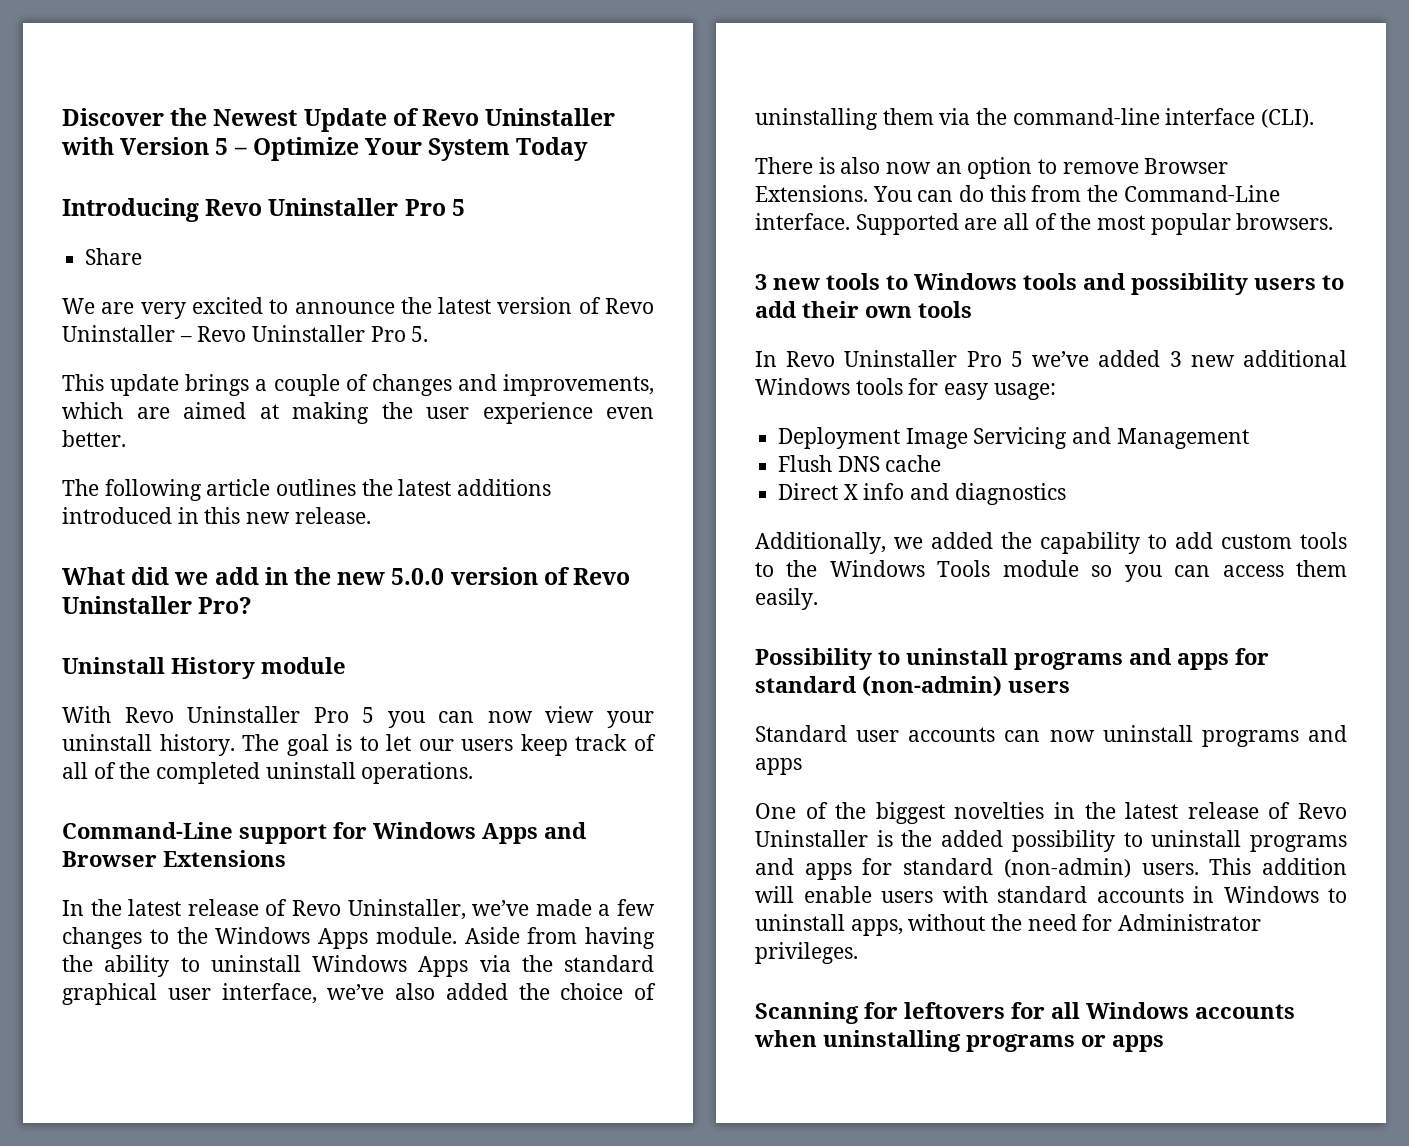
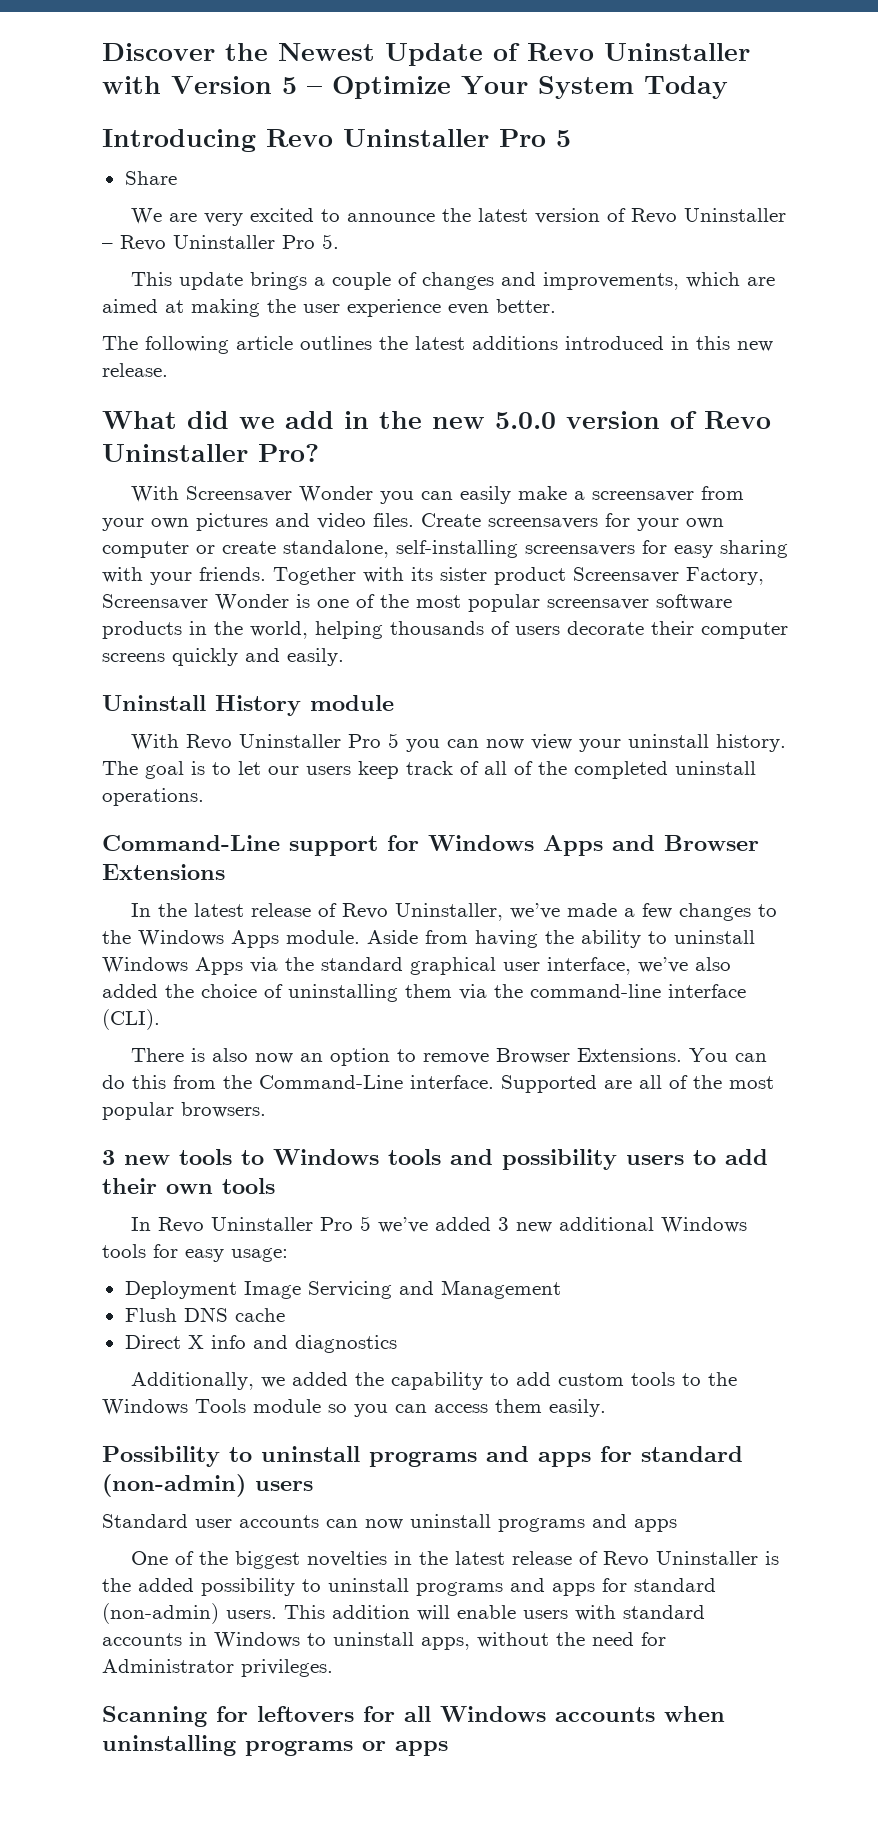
+ With Screensaver Wonder you can easily make a screensaver from your own pictures and video files. Create screensavers for your own computer or create standalone, self-installing screensavers for easy sharing with your friends. Together with its sister product Screensaver Factory, Screensaver Wonder is one of the most popular screensaver software products in the world, helping thousands of users decorate their computer screens quickly and easily.

